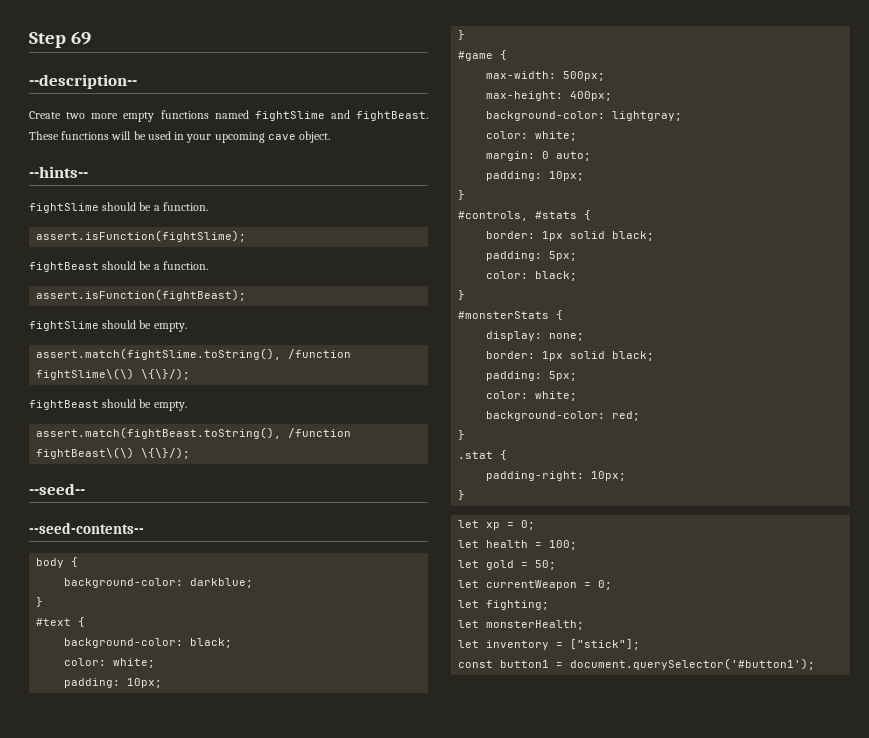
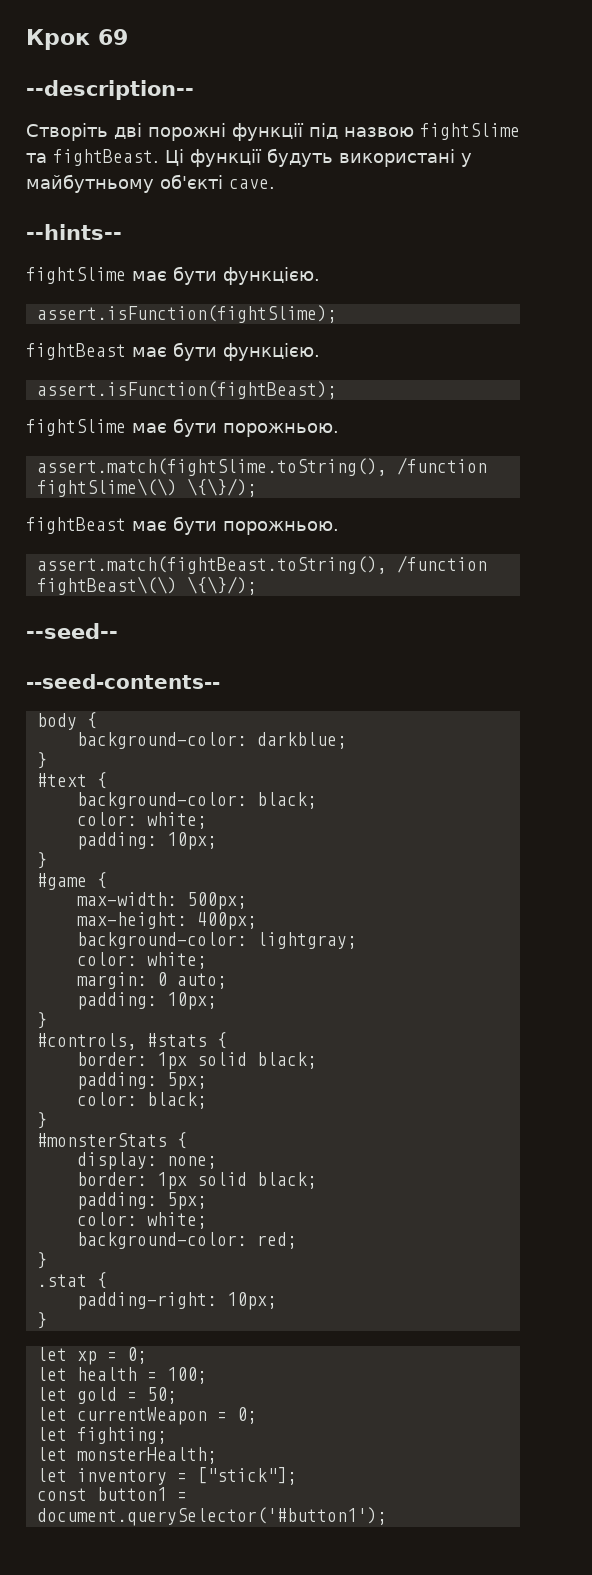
- Step 69
+ Крок 69
- Create two more empty functions named fightSlime and fightBeast. These functions will be used in your upcoming cave object.
+ Створіть дві порожні функції під назвою fightSlime та fightBeast. Ці функції будуть використані у майбутньому об'єкті cave.
  --hints--
- fightSlime should be a function.
+ fightSlime має бути функцією.
  assert.isFunction(fightSlime);
- fightBeast should be a function.
+ fightBeast має бути функцією.
- fightSlime should be empty.
+ fightSlime має бути порожньою.
- fightBeast should be empty.
+ fightBeast має бути порожньою.

